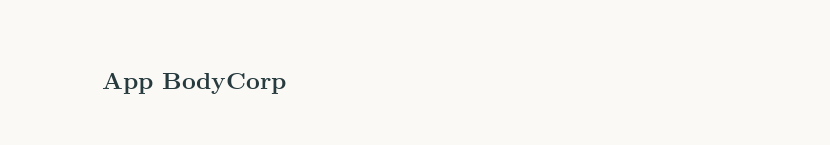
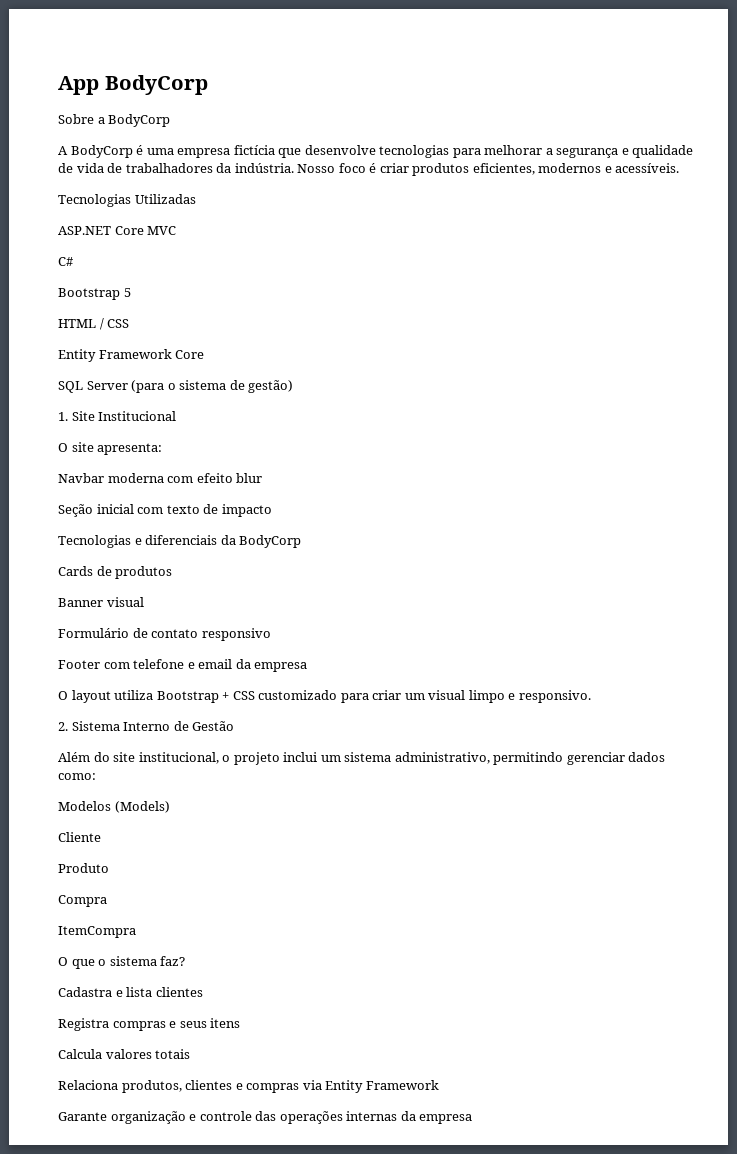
+ Sobre a BodyCorp
+ A BodyCorp é uma empresa fictícia que desenvolve tecnologias para melhorar a segurança e qualidade de vida de trabalhadores da indústria. Nosso foco é criar produtos eficientes, modernos e acessíveis.
+ Tecnologias Utilizadas
+ ASP.NET Core MVC
+ C#
+ Bootstrap 5
+ HTML / CSS
+ Entity Framework Core
+ SQL Server (para o sistema de gestão)
+ 1. Site Institucional
+ O site apresenta:
+ Navbar moderna com efeito blur
+ Seção inicial com texto de impacto
+ Tecnologias e diferenciais da BodyCorp
+ Cards de produtos
+ Banner visual
+ Formulário de contato responsivo
+ Footer com telefone e email da empresa
+ O layout utiliza Bootstrap + CSS customizado para criar um visual limpo e responsivo.
+ 2. Sistema Interno de Gestão
+ Além do site institucional, o projeto inclui um sistema administrativo, permitindo gerenciar dados como:
+ Modelos (Models)
+ Cliente
+ Produto
+ Compra
+ ItemCompra
+ O que o sistema faz?
+ Cadastra e lista clientes
+ Registra compras e seus itens
+ Calcula valores totais
+ Relaciona produtos, clientes e compras via Entity Framework
+ Garante organização e controle das operações internas da empresa

